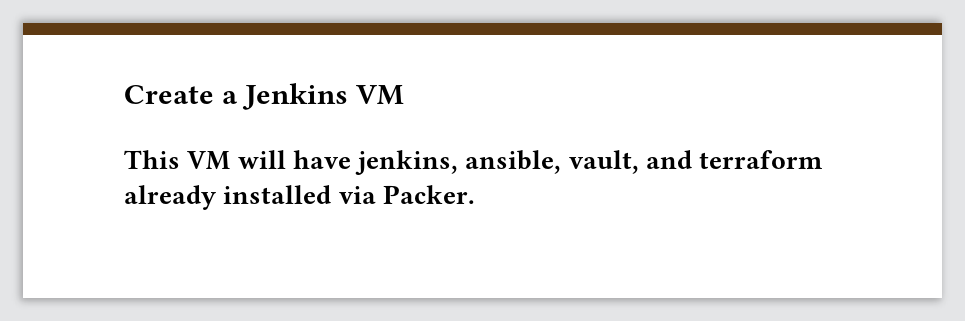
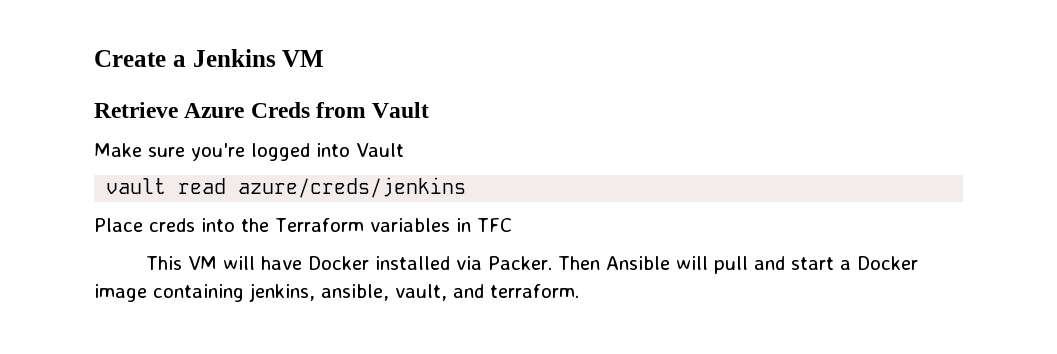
- This VM will have jenkins, ansible, vault, and terraform already installed via Packer.
+ Retrieve Azure Creds from Vault
+ Make sure you're logged into Vault
+ vault read azure/creds/jenkins
+ Place creds into the Terraform variables in TFC
+ This VM will have Docker installed via Packer. Then Ansible will pull and start a Docker image containing jenkins, ansible, vault, and terraform.

